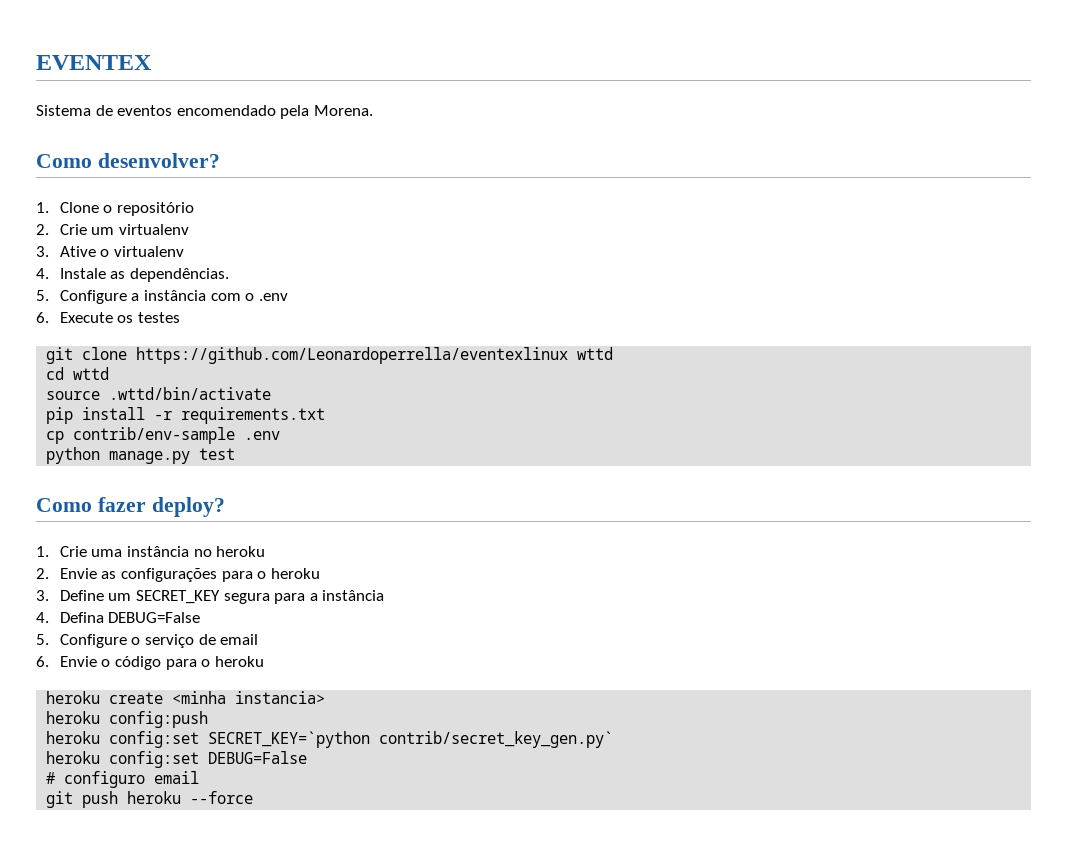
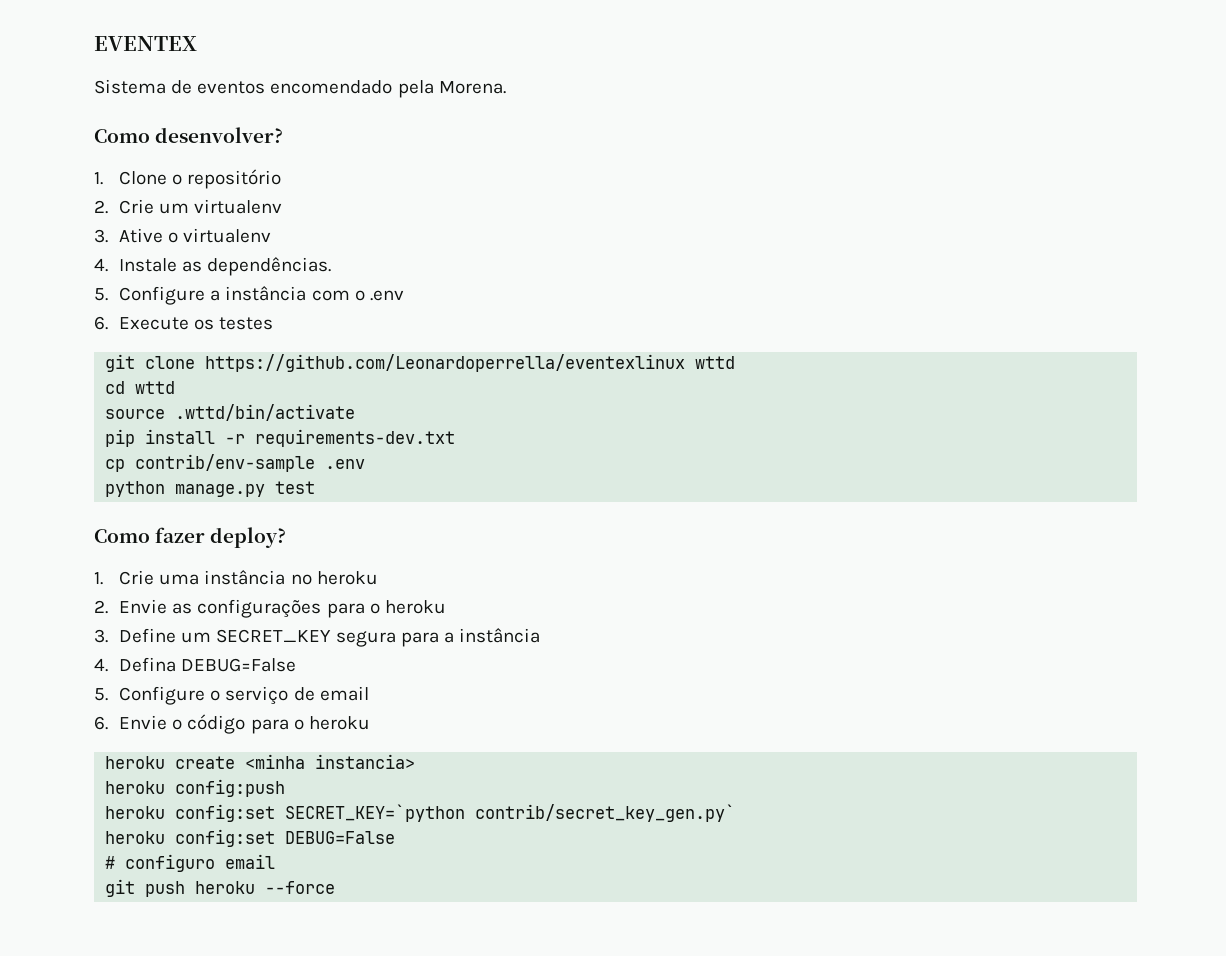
- pip install -r requirements.txt
+ pip install -r requirements-dev.txt

